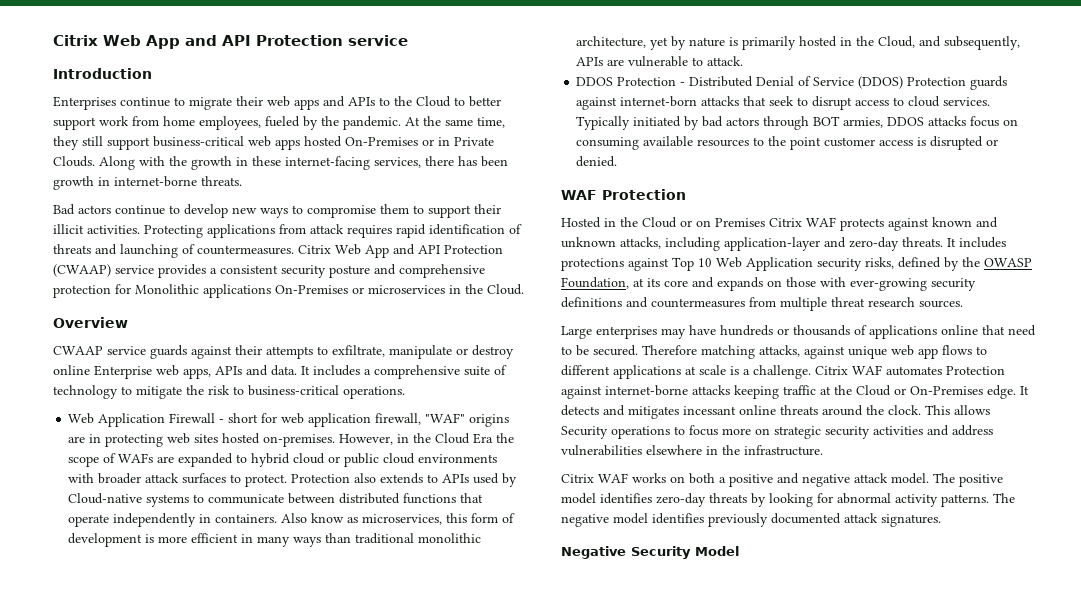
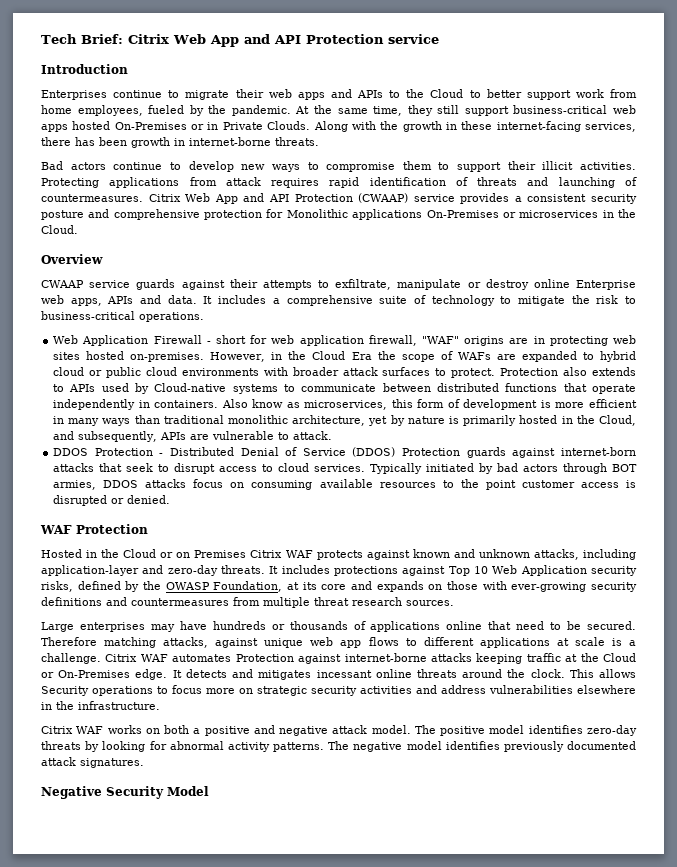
- Citrix Web App and API Protection service
+ Tech Brief: Citrix Web App and API Protection service

